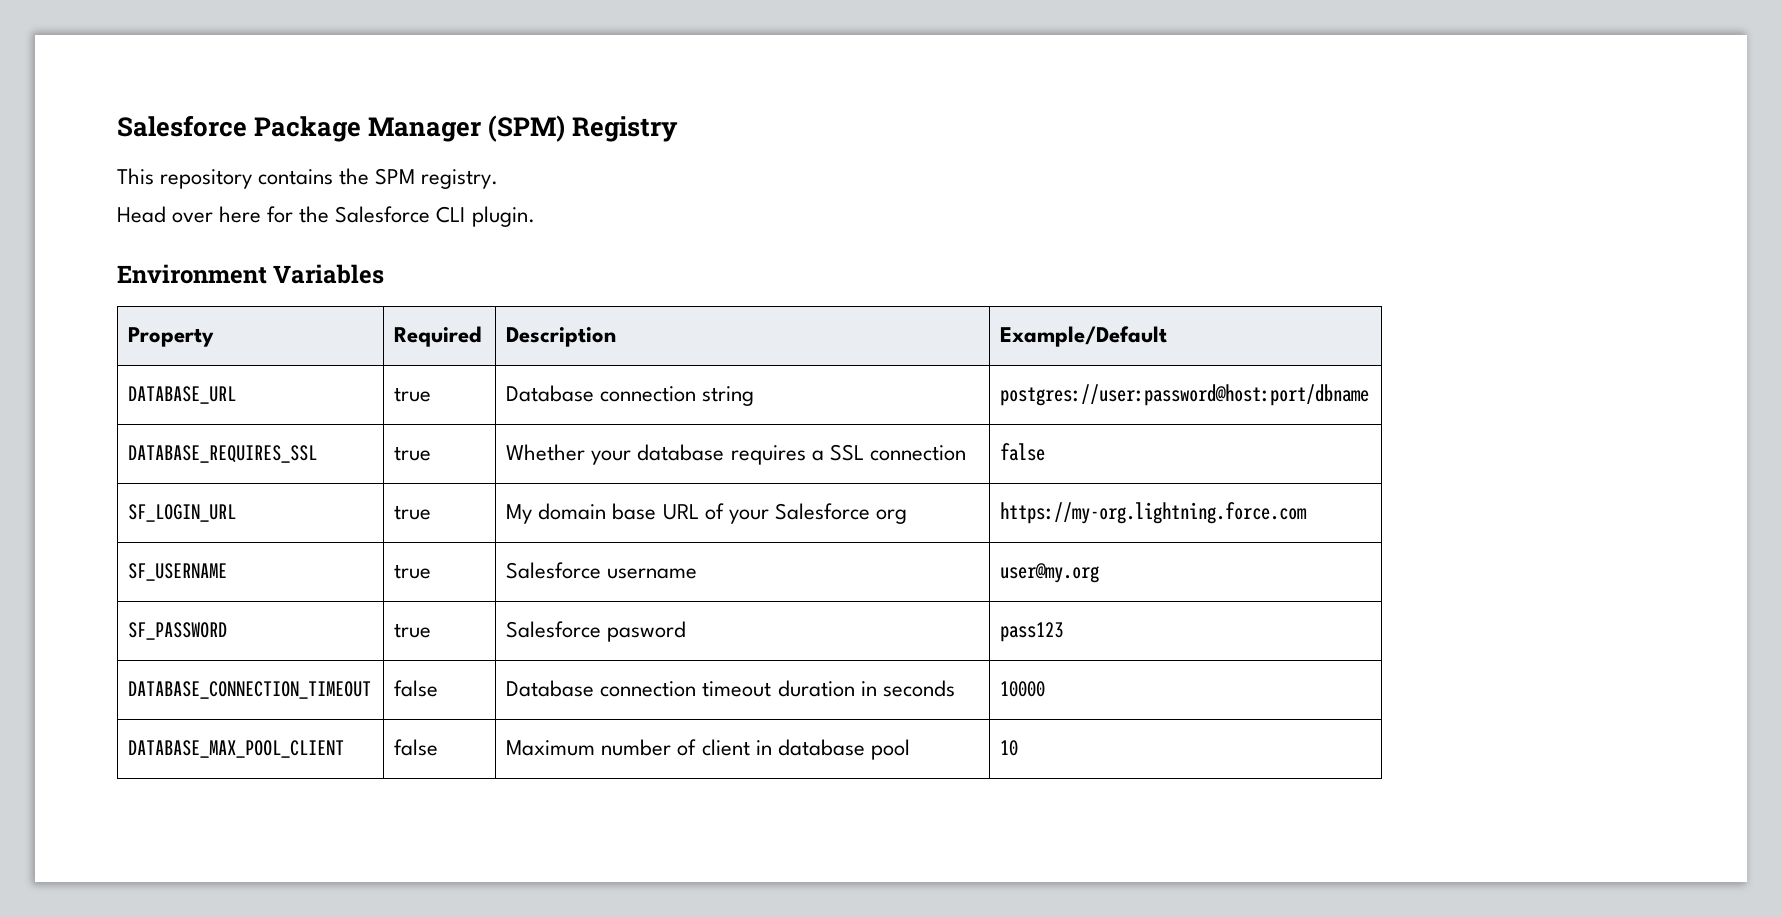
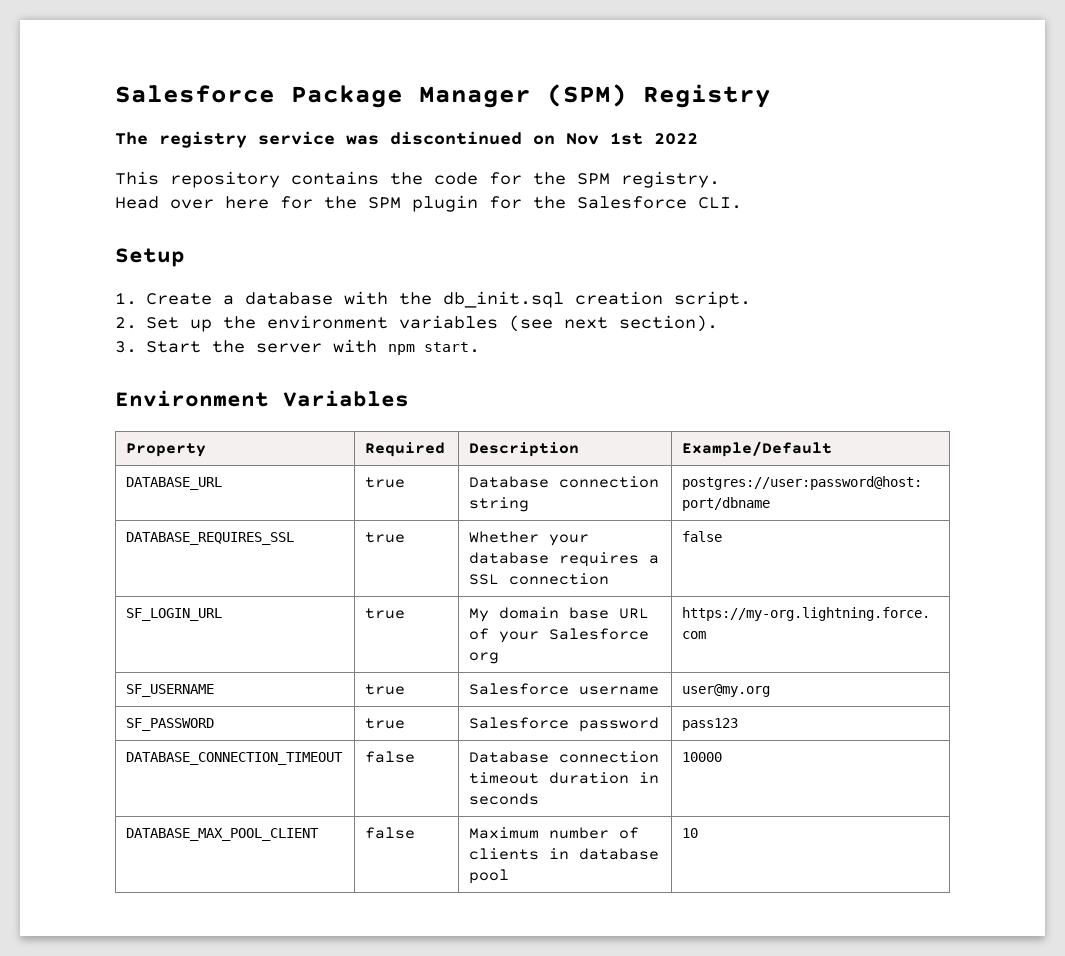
+ The registry service was discontinued on Nov 1st 2022
- This repository contains the SPM registry.
+ This repository contains the code for the SPM registry.
- Head over here for the Salesforce CLI plugin.
+ Head over here for the SPM plugin for the Salesforce CLI.
+ Setup
+ 1. Create a database with the db_init.sql creation script.
+ 2. Set up the environment variables (see next section).
+ 3. Start the server with npm start.
- SF_PASSWORD | true | Salesforce pasword | pass123
+ SF_PASSWORD | true | Salesforce password | pass123
- DATABASE_MAX_POOL_CLIENT | false | Maximum number of client in database pool | 10
+ DATABASE_MAX_POOL_CLIENT | false | Maximum number of clients in database pool | 10

